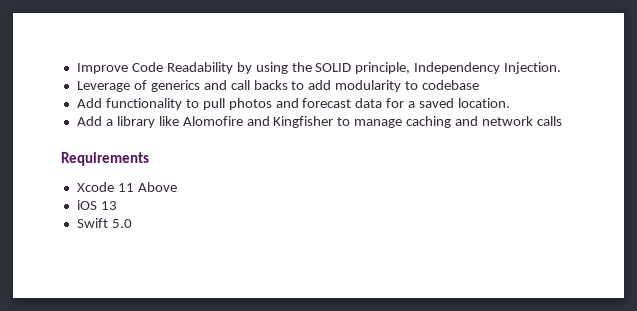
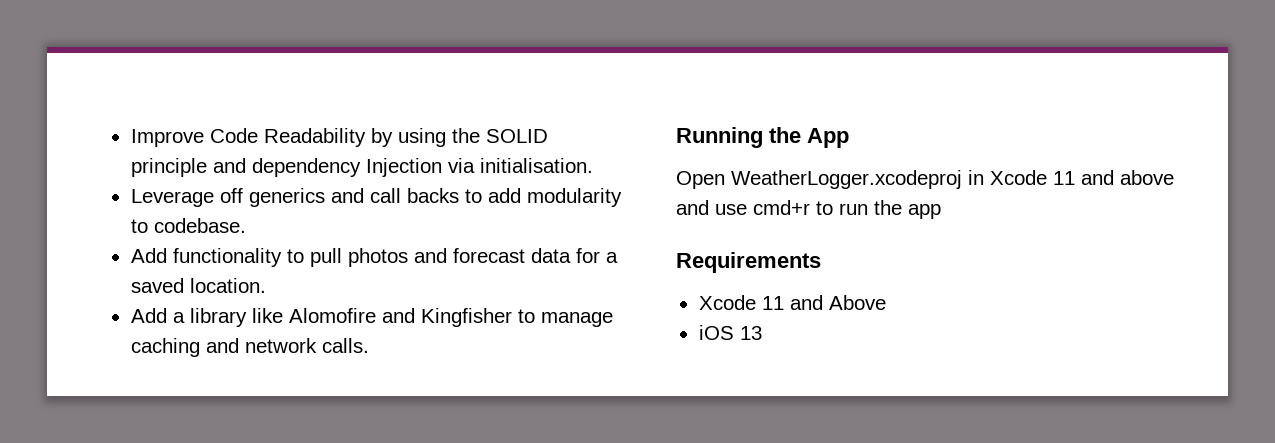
- Improve Code Readability by using the SOLID principle, Independency Injection.
+ Improve Code Readability by using the SOLID principle and dependency Injection via initialisation.
- Leverage of generics and call backs to add modularity to codebase
+ Leverage off generics and call backs to add modularity to codebase.
- Add a library like Alomofire and Kingfisher to manage caching and network calls
+ Add a library like Alomofire and Kingfisher to manage caching and network calls.
+ Running the App
+ Open WeatherLogger.xcodeproj in Xcode 11 and above and use cmd+r to run the app
- Xcode 11 Above
+ Xcode 11 and Above
- Swift 5.0

